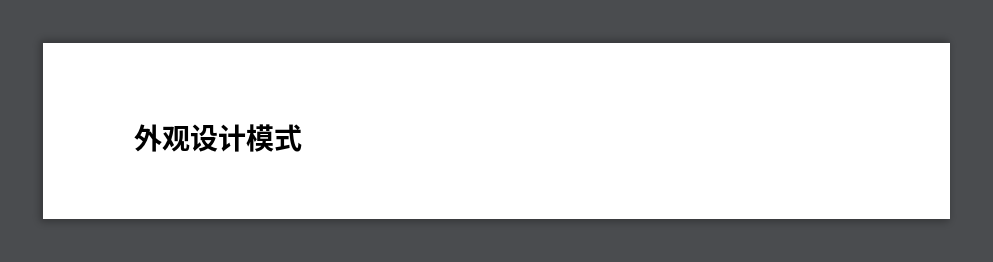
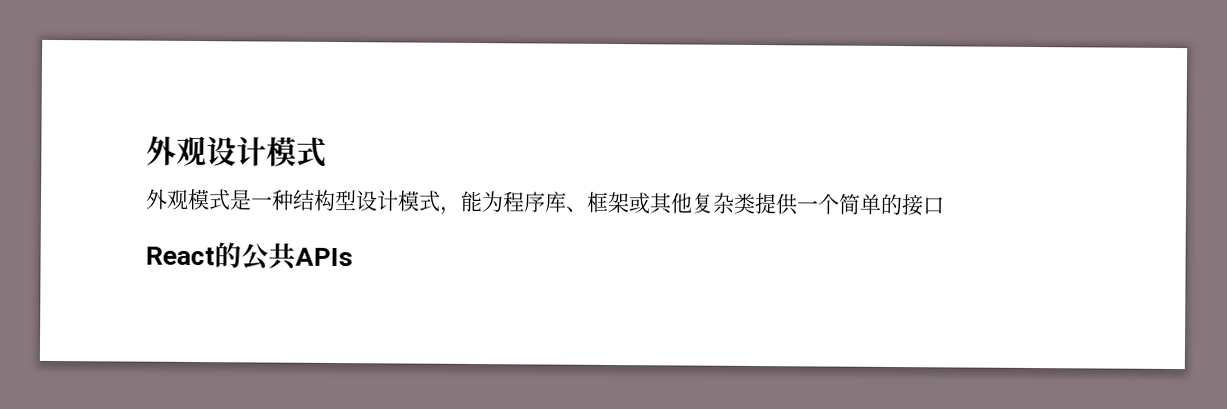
+ 外观模式是一种结构型设计模式，能为程序库、框架或其他复杂类提供一个简单的接口
+ React的公共APIs

